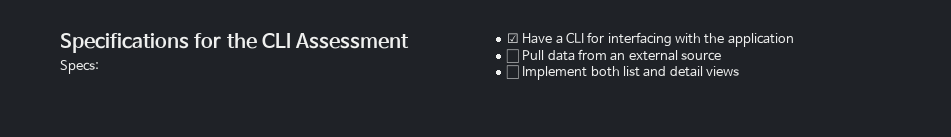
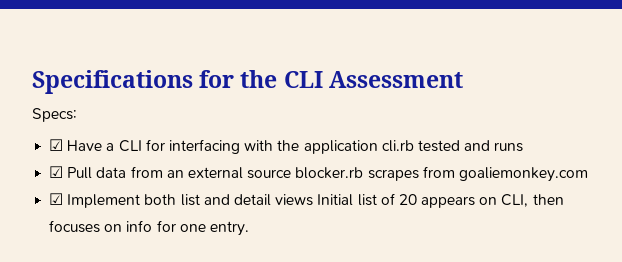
- ☑ Have a CLI for interfacing with the application
- ☐ Pull data from an external source
- ☐ Implement both list and detail views
+ ☑ Have a CLI for interfacing with the application cli.rb tested and runs
+ ☑ Pull data from an external source blocker.rb scrapes from goaliemonkey.com
+ ☑ Implement both list and detail views Initial list of 20 appears on CLI, then focuses on info for one entry.

